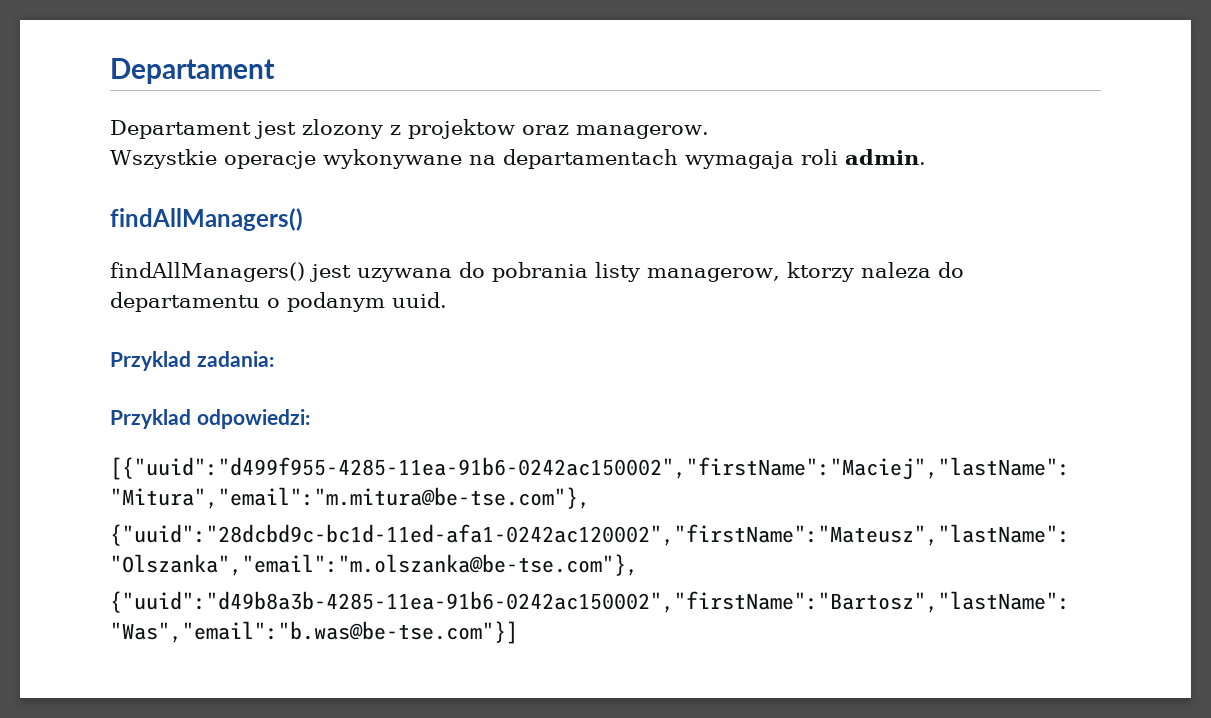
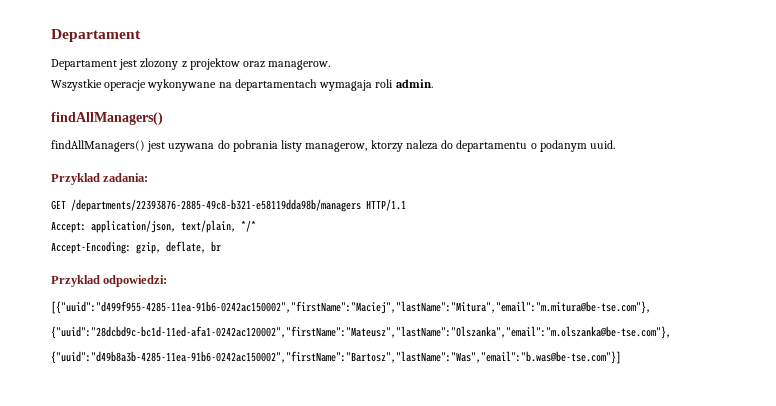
+ GET /departments/22393876-2885-49c8-b321-e58119dda98b/managers HTTP/1.1
+ Accept: application/json, text/plain, */*
+ Accept-Encoding: gzip, deflate, br

